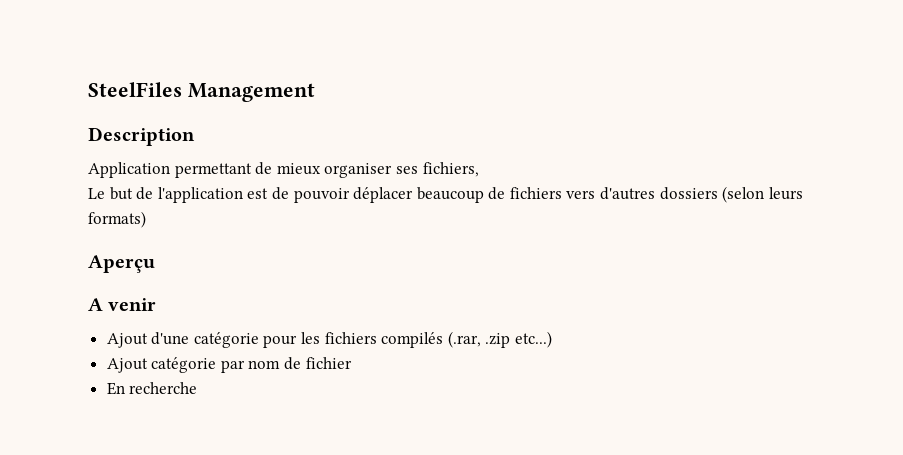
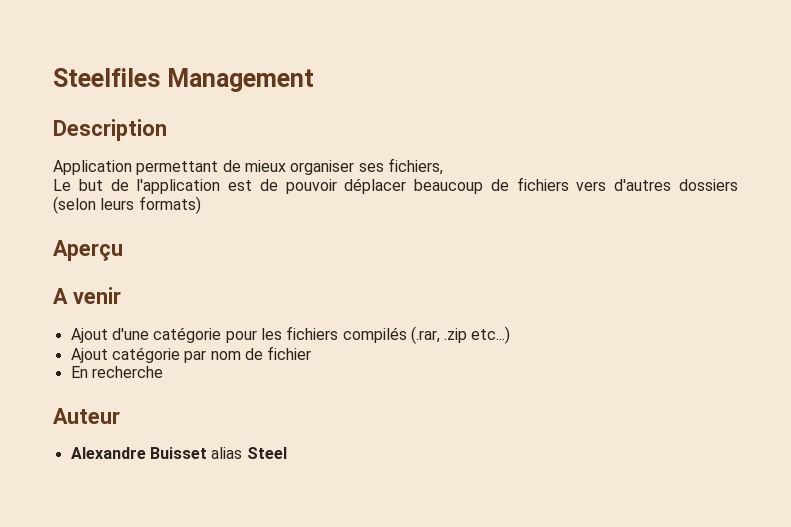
- SteelFiles Management
+ Steelfiles Management
+ Auteur
+ Alexandre Buisset alias Steel

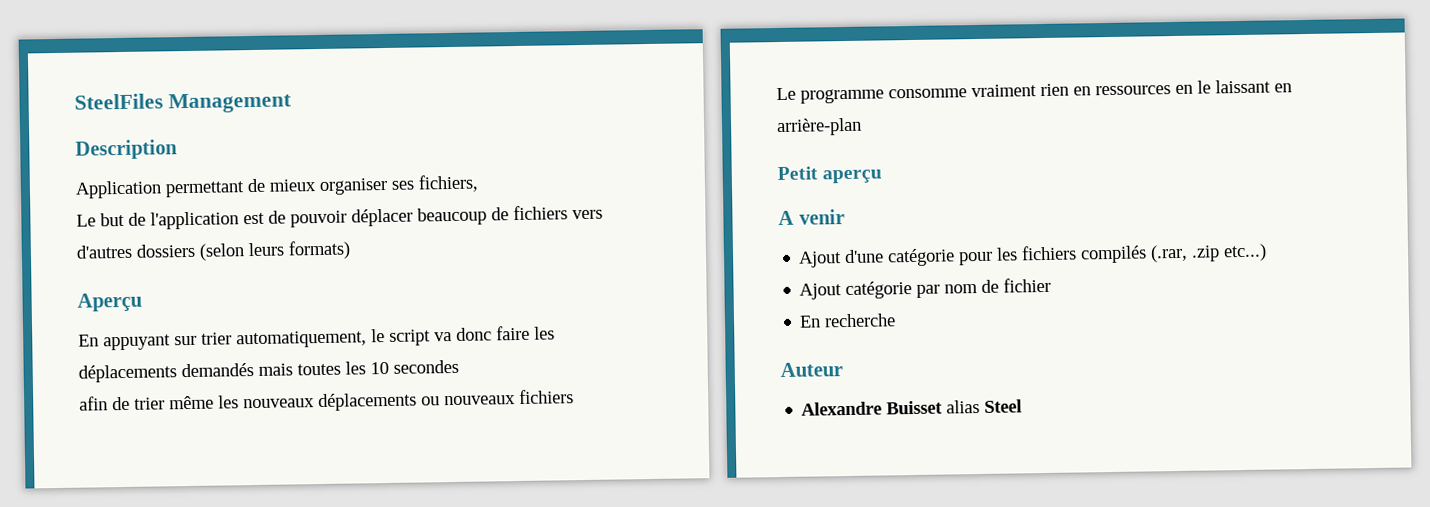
- Steelfiles Management
+ SteelFiles Management
+ En appuyant sur trier automatiquement, le script va donc faire les déplacements demandés mais toutes les 10 secondes
+ afin de trier même les nouveaux déplacements ou nouveaux fichiers
+ Le programme consomme vraiment rien en ressources en le laissant en arrière-plan
+ Petit aperçu

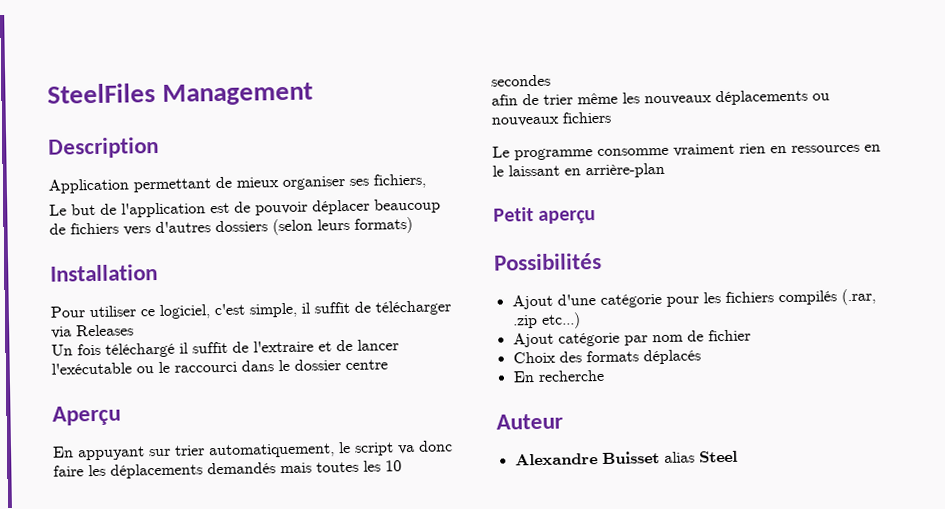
+ Installation
+ Pour utiliser ce logiciel, c'est simple, il suffit de télécharger via Releases
+ Un fois téléchargé il suffit de l'extraire et de lancer l'exécutable ou le raccourci dans le dossier centre
- A venir
+ Possibilités
+ Choix des formats déplacés

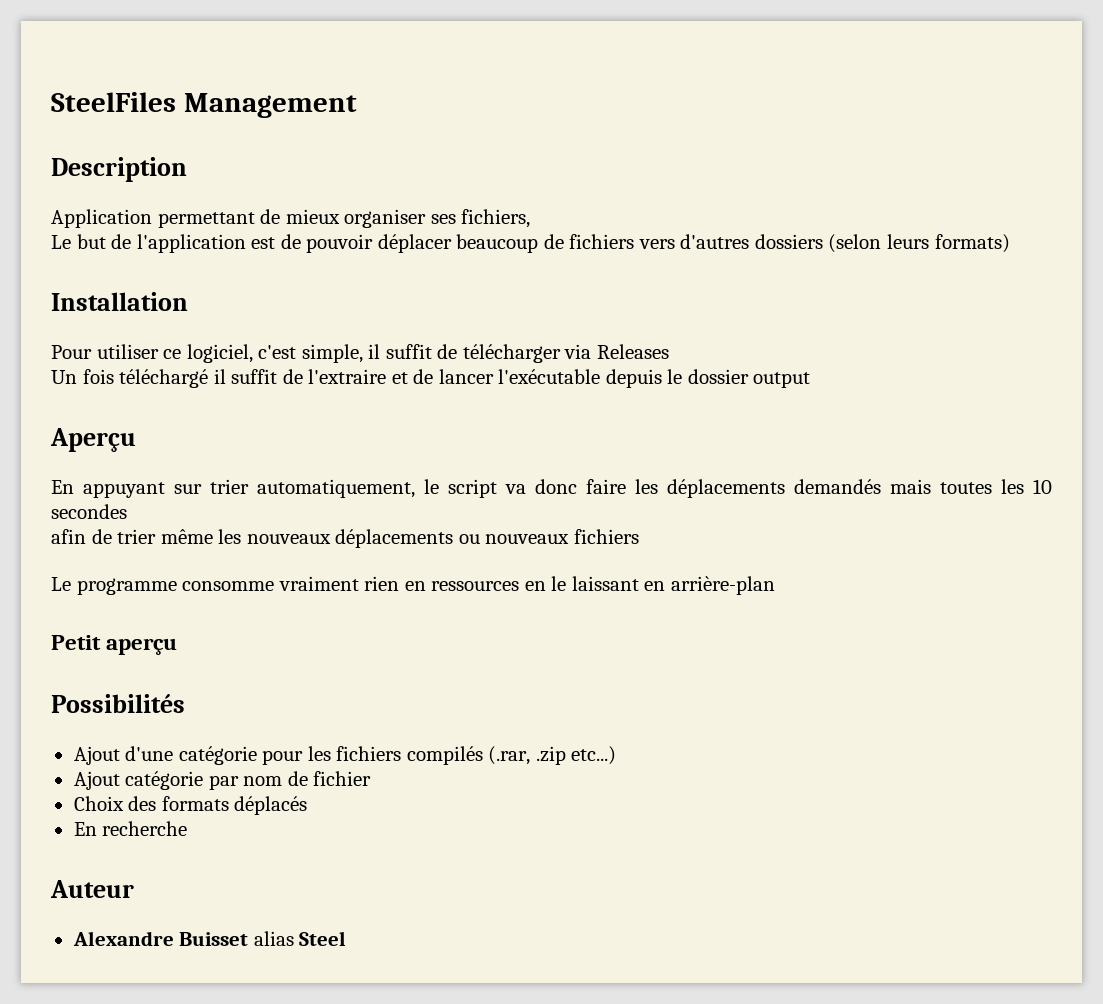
- Un fois téléchargé il suffit de l'extraire et de lancer l'exécutable ou le raccourci dans le dossier centre
+ Un fois téléchargé il suffit de l'extraire et de lancer l'exécutable depuis le dossier output

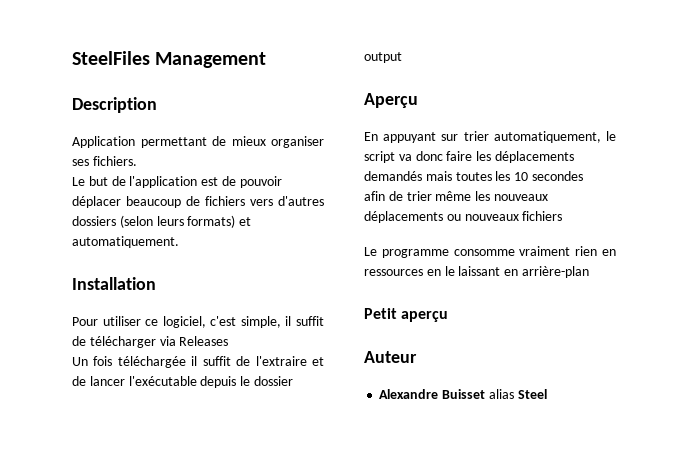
- Application permettant de mieux organiser ses fichiers,
+ Application permettant de mieux organiser ses fichiers.
- Le but de l'application est de pouvoir déplacer beaucoup de fichiers vers d'autres dossiers (selon leurs formats)
+ Le but de l'application est de pouvoir déplacer beaucoup de fichiers vers d'autres dossiers (selon leurs formats) et automatiquement.
- Un fois téléchargé il suffit de l'extraire et de lancer l'exécutable depuis le dossier output
+ Un fois téléchargée il suffit de l'extraire et de lancer l'exécutable depuis le dossier output
- Possibilités
- Ajout d'une catégorie pour les fichiers compilés (.rar, .zip etc...)
- Ajout catégorie par nom de fichier
- Choix des formats déplacés
- En recherche

